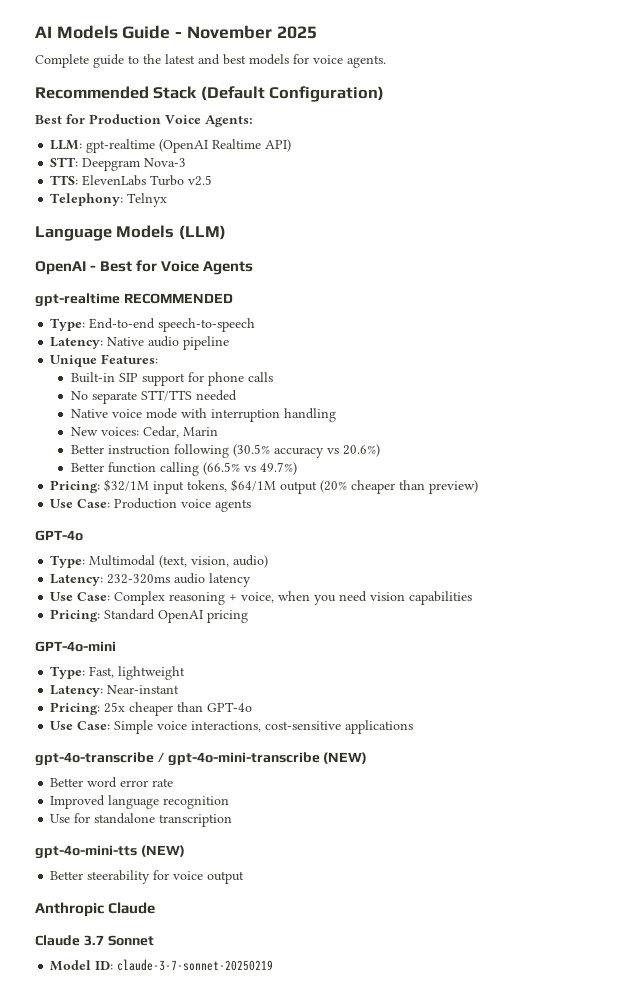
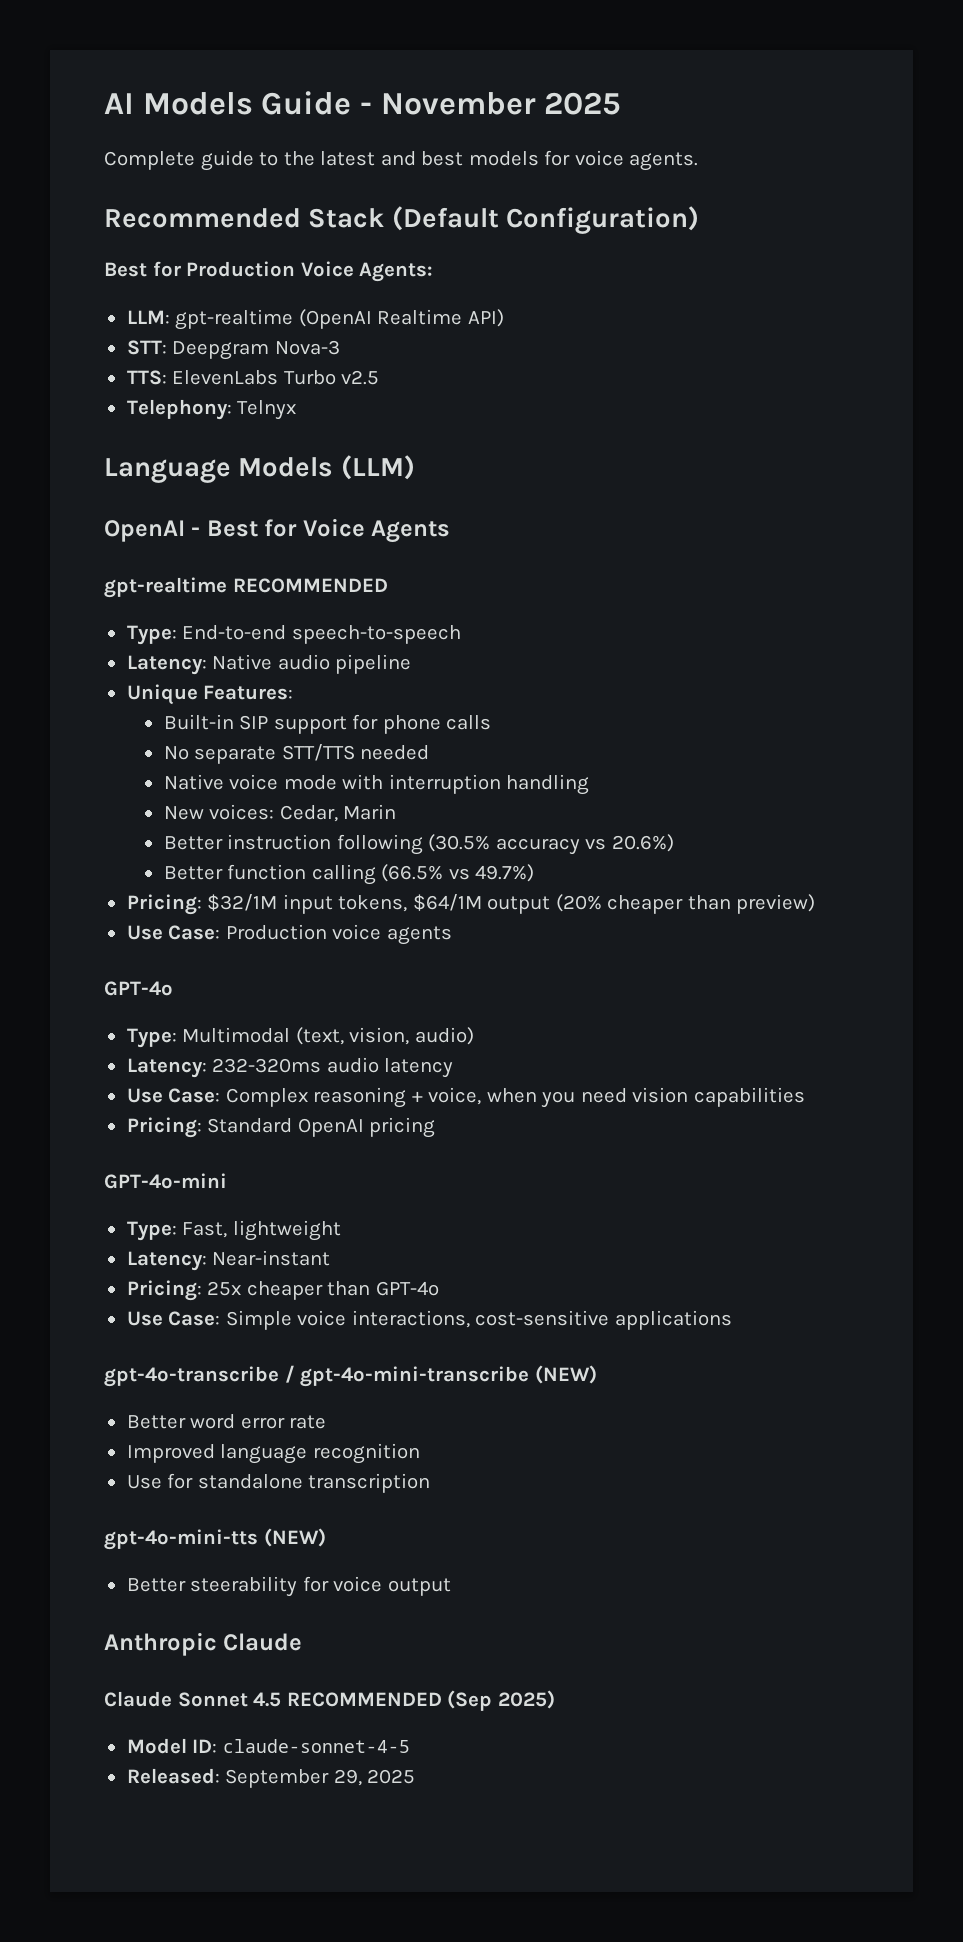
- Claude 3.7 Sonnet
- Model ID: claude-3-7-sonnet-20250219
+ Claude Sonnet 4.5 RECOMMENDED (Sep 2025)
+ Model ID: claude-sonnet-4-5
+ Released: September 29, 2025

